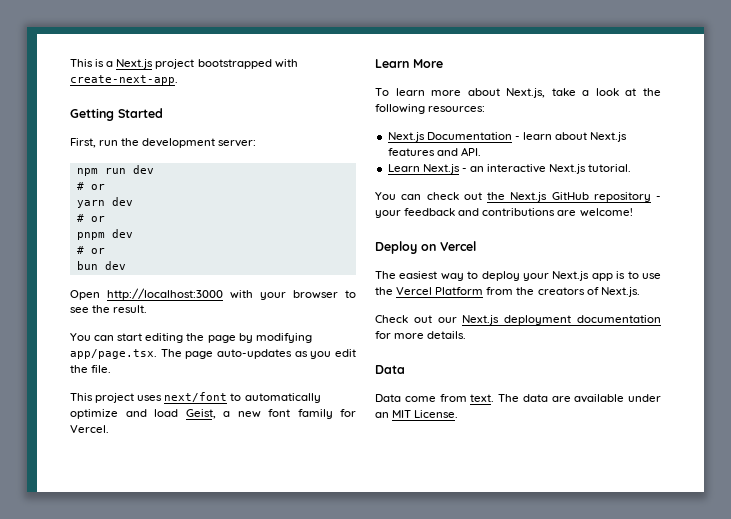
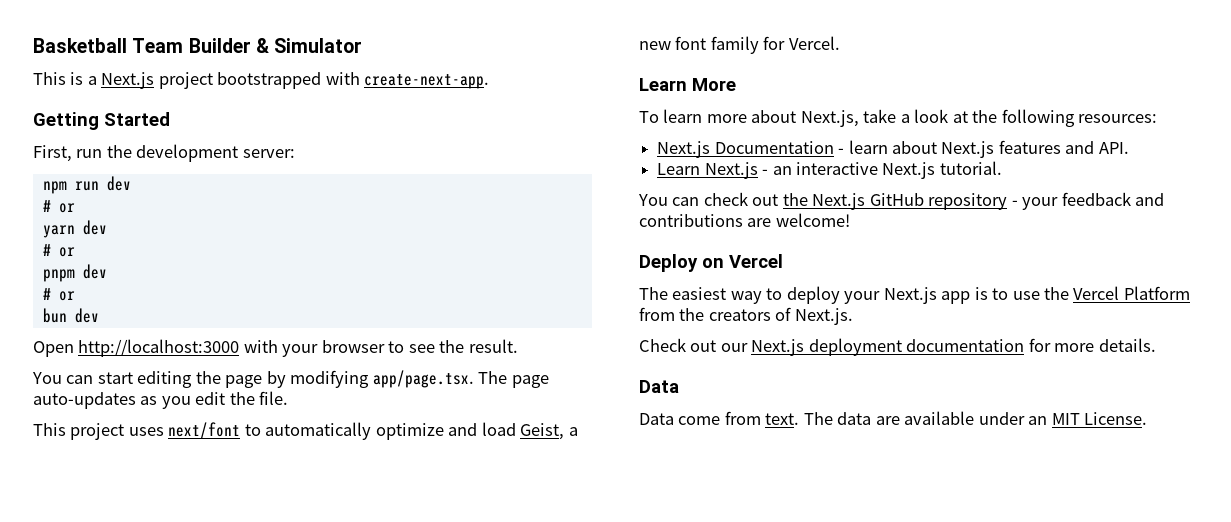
+ Basketball Team Builder & Simulator

